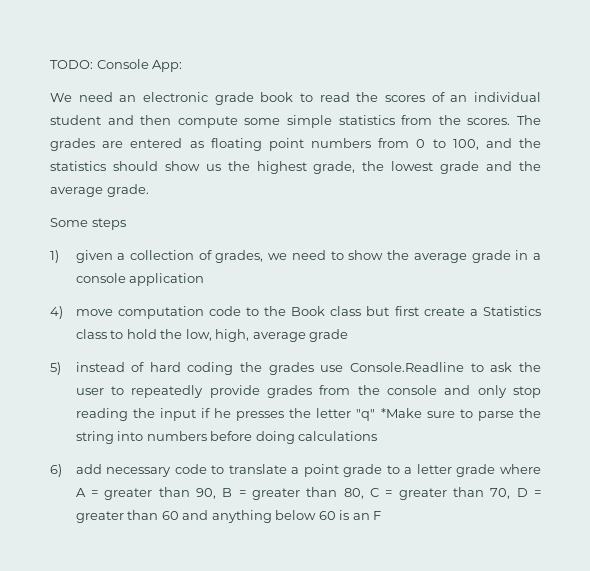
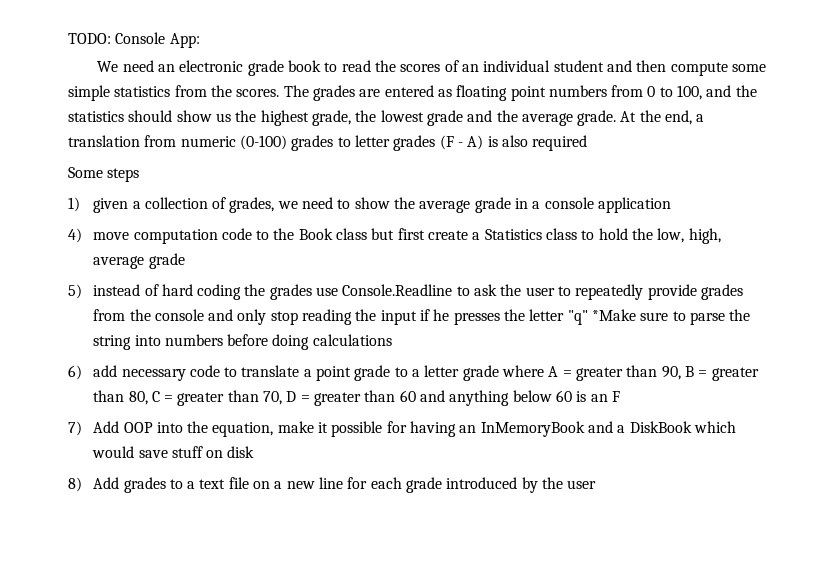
+ At the end, a translation from numeric (0-100) grades to letter grades (F - A) is also required
+ 7) Add OOP into the equation, make it possible for having an InMemoryBook and a DiskBook which would save stuff on disk
+ 8) Add grades to a text file on a new line for each grade introduced by the user

